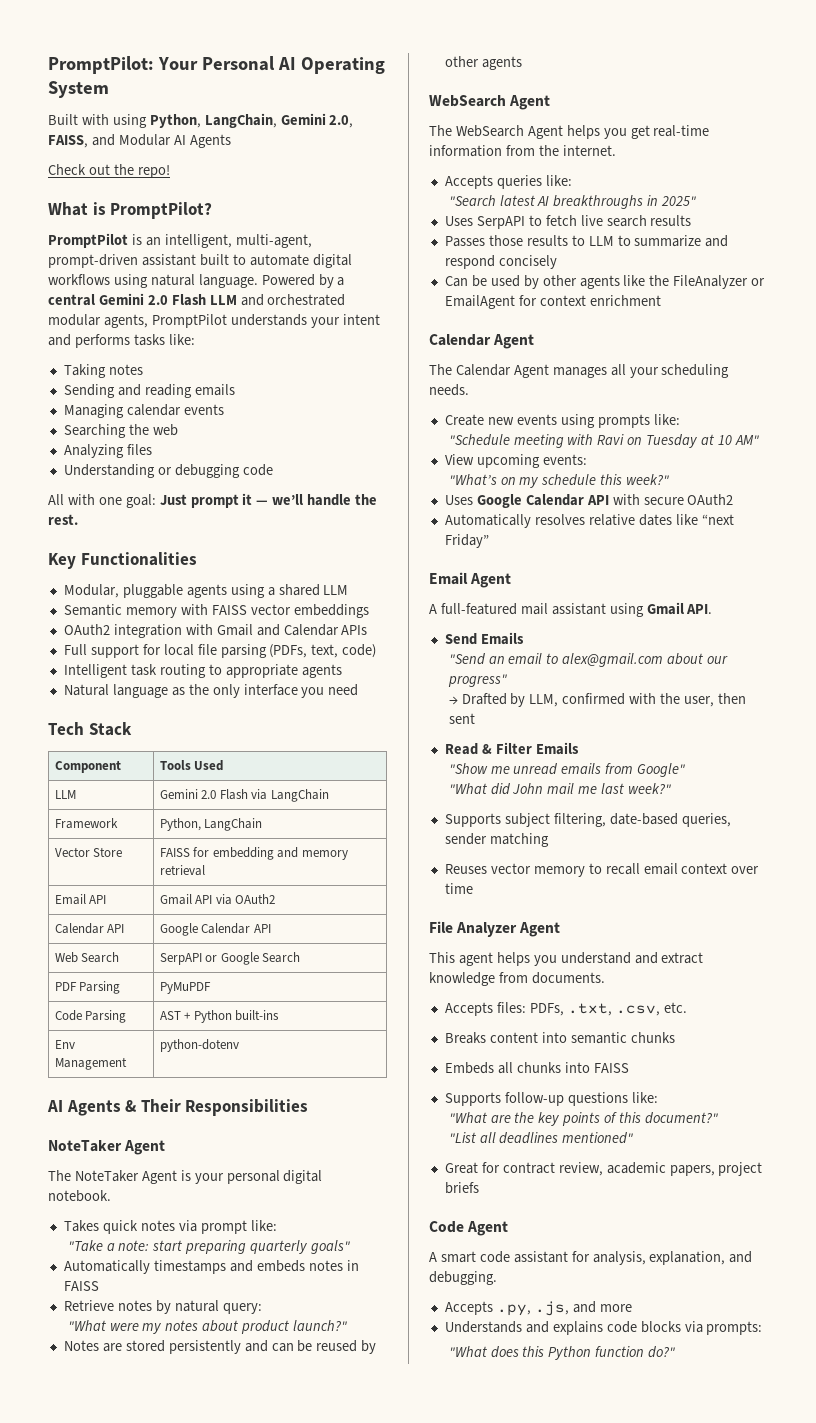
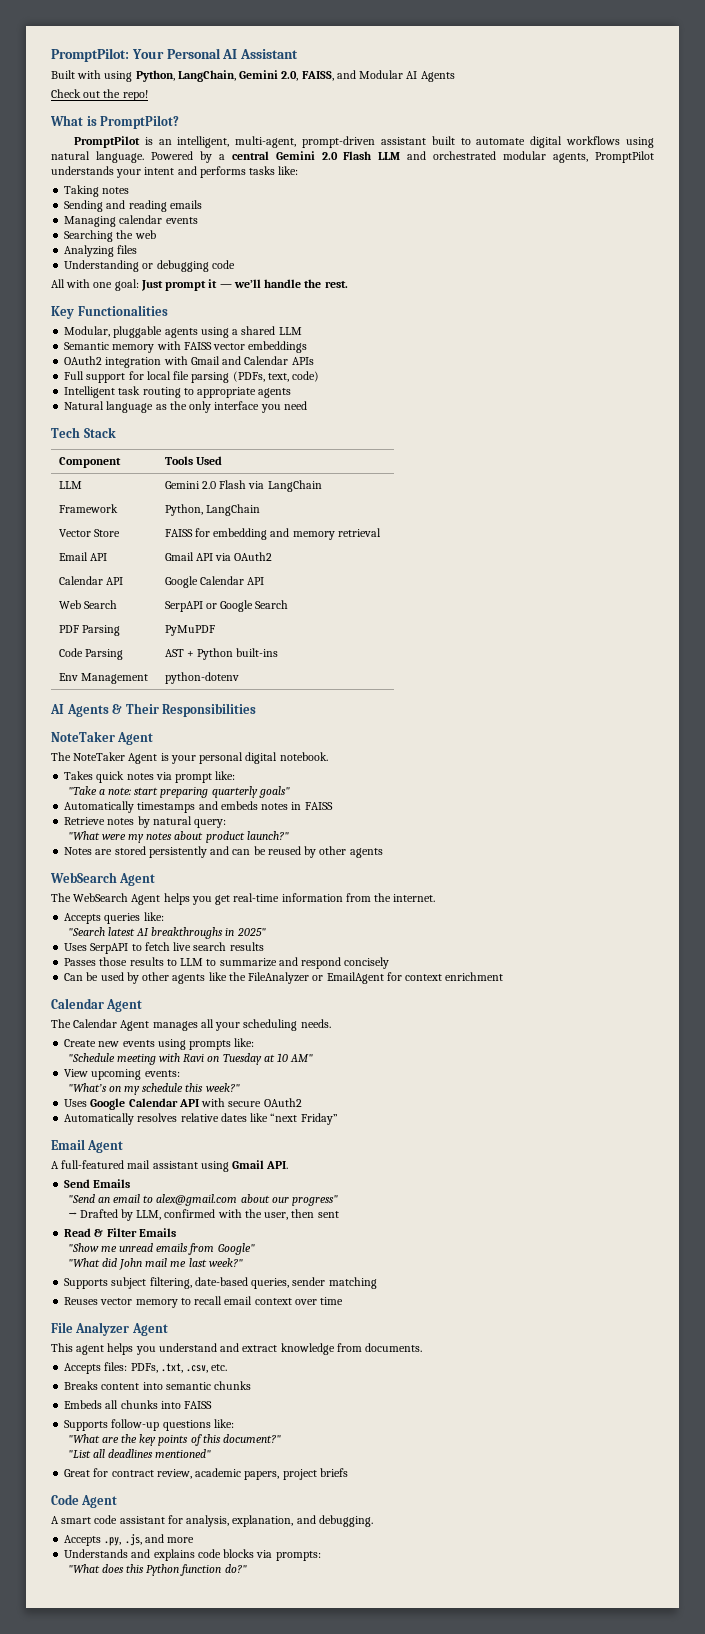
- PromptPilot: Your Personal AI Operating System
+ PromptPilot: Your Personal AI Assistant

